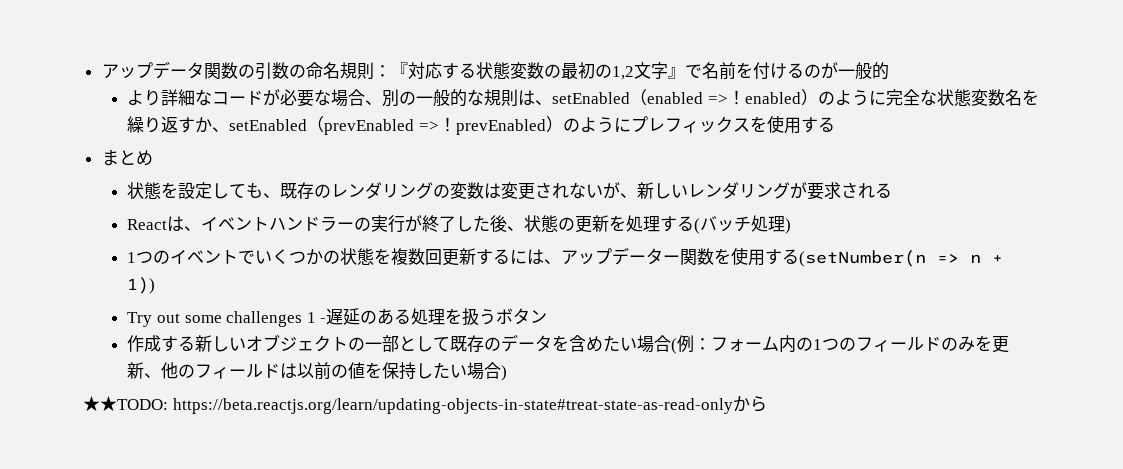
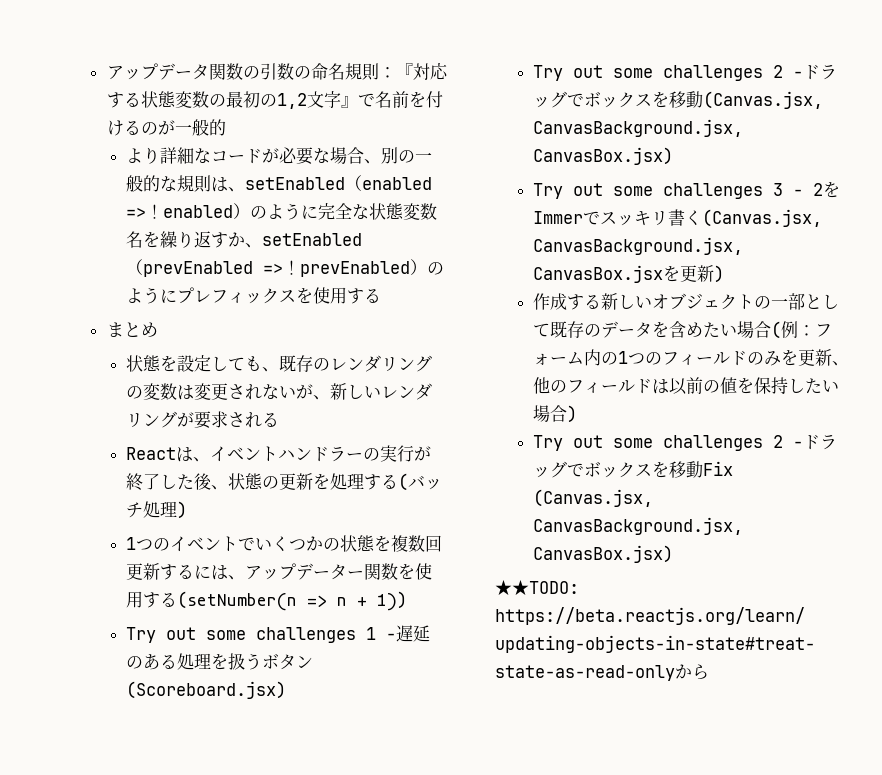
- Try out some challenges 1 -遅延のある処理を扱うボタン
+ Try out some challenges 1 -遅延のある処理を扱うボタン(Scoreboard.jsx)
+ Try out some challenges 2 -ドラッグでボックスを移動(Canvas.jsx, CanvasBackground.jsx, CanvasBox.jsx)
+ Try out some challenges 3 - 2をImmerでスッキリ書く(Canvas.jsx, CanvasBackground.jsx, CanvasBox.jsxを更新)
+ Try out some challenges 2 -ドラッグでボックスを移動Fix (Canvas.jsx, CanvasBackground.jsx, CanvasBox.jsx)

